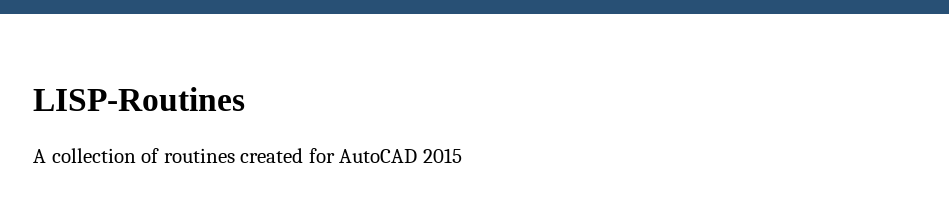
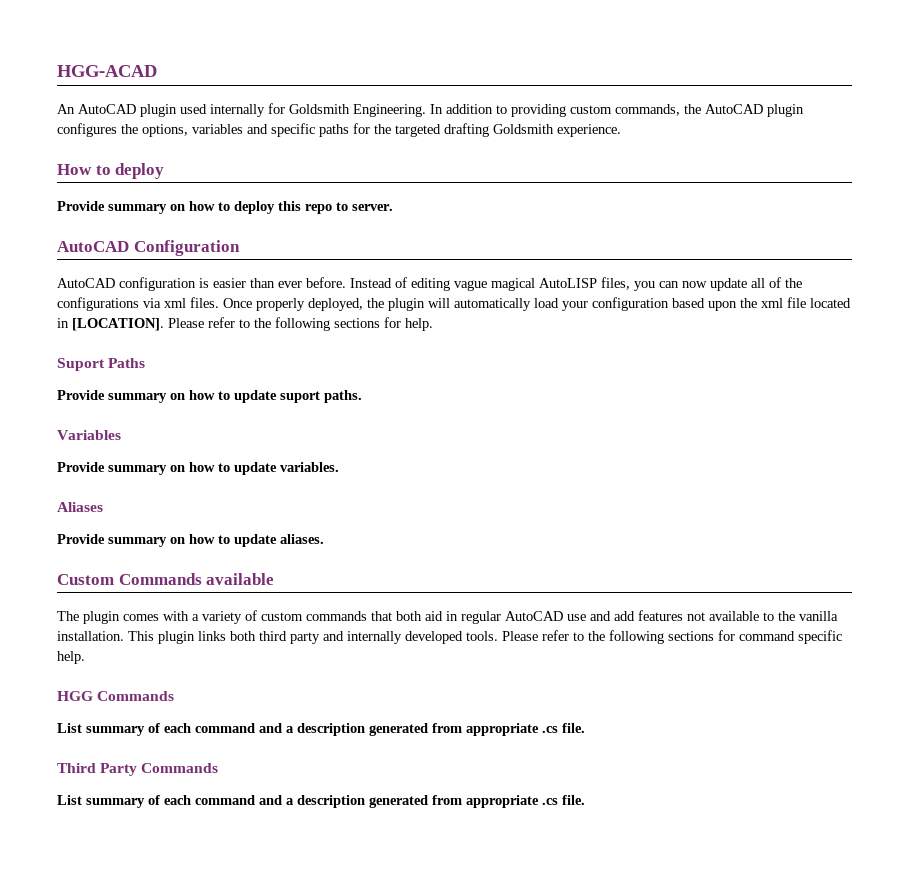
- LISP-Routines
- A collection of routines created for AutoCAD 2015
+ HGG-ACAD
+ An AutoCAD plugin used internally for Goldsmith Engineering. In addition to providing custom commands, the AutoCAD plugin configures the options, variables and specific paths for the targeted drafting Goldsmith experience.
+ How to deploy
+ Provide summary on how to deploy this repo to server.
+ AutoCAD Configuration
+ AutoCAD configuration is easier than ever before. Instead of editing vague magical AutoLISP files, you can now update all of the configurations via xml files. Once properly deployed, the plugin will automatically load your configuration based upon the xml file located in [LOCATION]. Please refer to the following sections for help.
+ Suport Paths
+ Provide summary on how to update suport paths.
+ Variables
+ Provide summary on how to update variables.
+ Aliases
+ Provide summary on how to update aliases.
+ Custom Commands available
+ The plugin comes with a variety of custom commands that both aid in regular AutoCAD use and add features not available to the vanilla installation. This plugin links both third party and internally developed tools. Please refer to the following sections for command specific help.
+ HGG Commands
+ List summary of each command and a description generated from appropriate .cs file.
+ Third Party Commands
+ List summary of each command and a description generated from appropriate .cs file.

